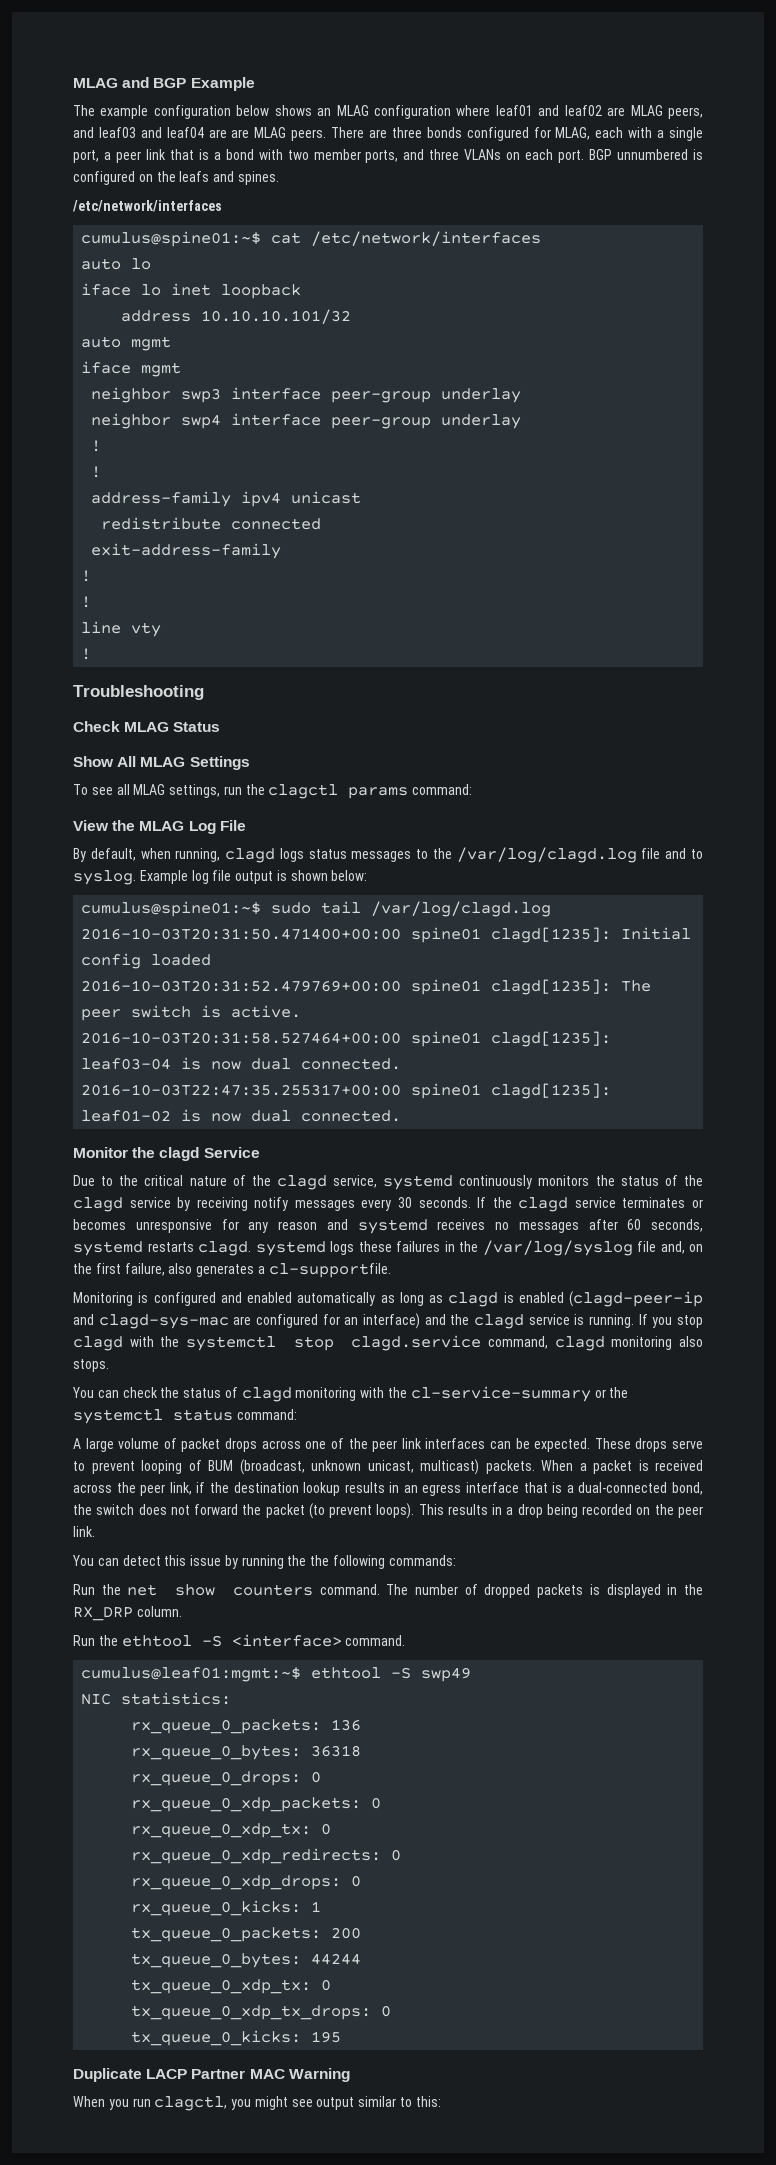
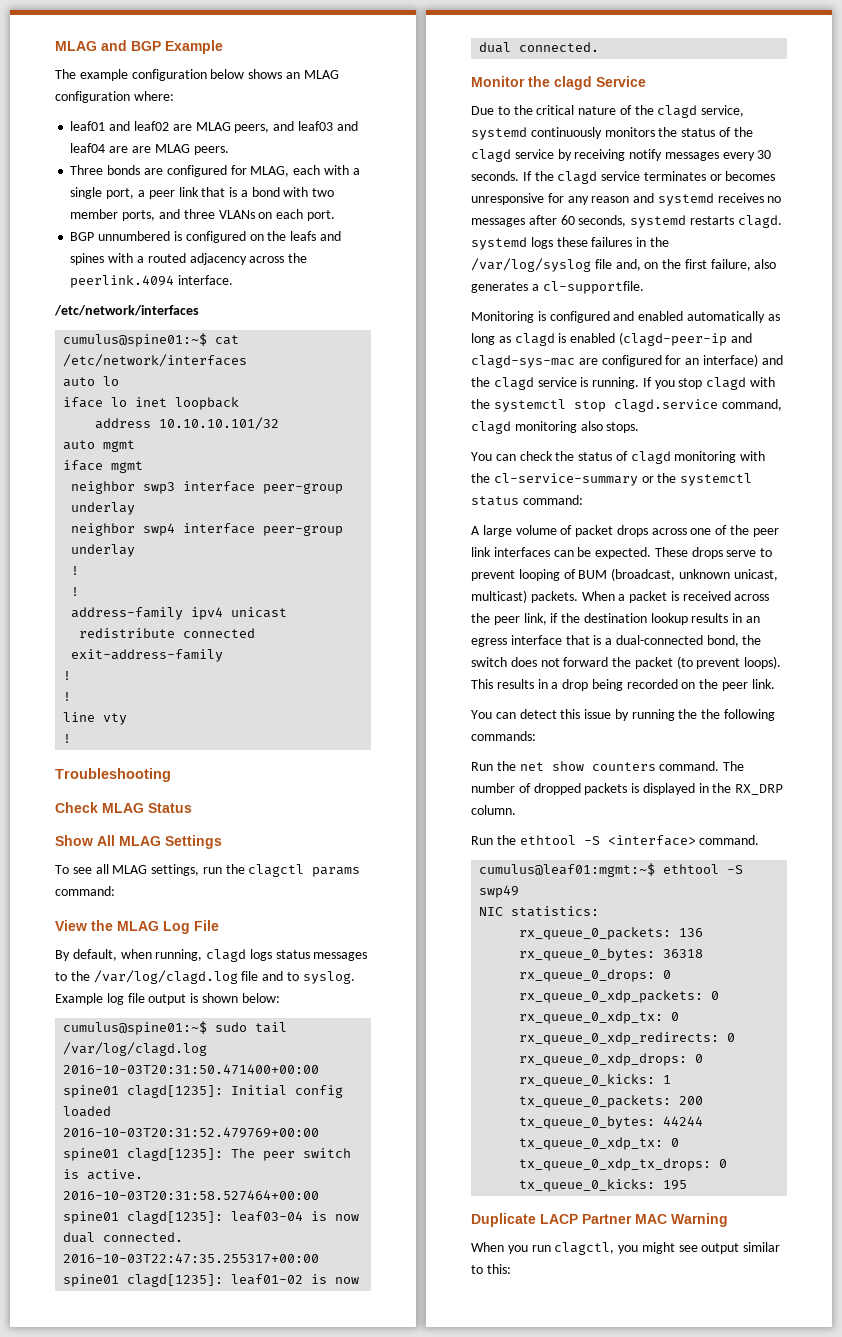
- The example configuration below shows an MLAG configuration where leaf01 and leaf02 are MLAG peers, and leaf03 and leaf04 are are MLAG peers. There are three bonds configured for MLAG, each with a single port, a peer link that is a bond with two member ports, and three VLANs on each port. BGP unnumbered is configured on the leafs and spines.
+ The example configuration below shows an MLAG configuration where:
+ leaf01 and leaf02 are MLAG peers, and leaf03 and leaf04 are are MLAG peers.
+ Three bonds are configured for MLAG, each with a single port, a peer link that is a bond with two member ports, and three VLANs on each port.
+ BGP unnumbered is configured on the leafs and spines with a routed adjacency across the peerlink.4094 interface.

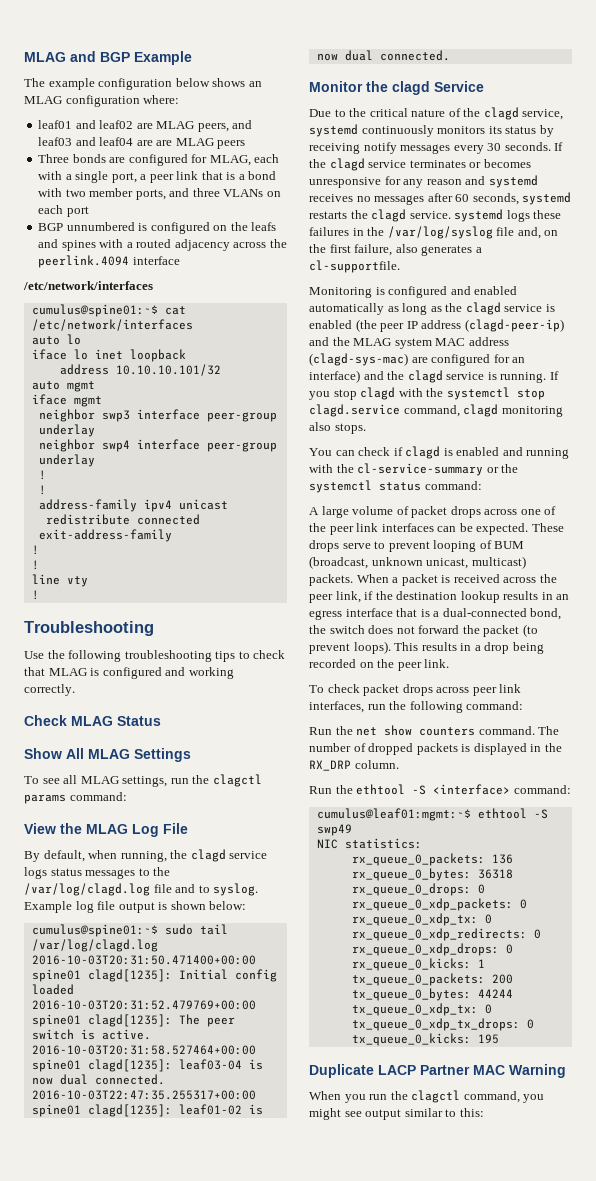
- leaf01 and leaf02 are MLAG peers, and leaf03 and leaf04 are are MLAG peers.
+ leaf01 and leaf02 are MLAG peers, and leaf03 and leaf04 are are MLAG peers
- Three bonds are configured for MLAG, each with a single port, a peer link that is a bond with two member ports, and three VLANs on each port.
+ Three bonds are configured for MLAG, each with a single port, a peer link that is a bond with two member ports, and three VLANs on each port
- BGP unnumbered is configured on the leafs and spines with a routed adjacency across the peerlink.4094 interface.
+ BGP unnumbered is configured on the leafs and spines with a routed adjacency across the peerlink.4094 interface
+ Use the following troubleshooting tips to check that MLAG is configured and working correctly.
- By default, when running, clagd logs status messages to the /var/log/clagd.log file and to syslog.
+ By default, when running, the clagd service logs status messages to the /var/log/clagd.log file and to syslog.
- Due to the critical nature of the clagd service, systemd continuously monitors the status of the clagd service by receiving notify messages every 30 seconds.
+ Due to the critical nature of the clagd service, systemd continuously monitors its status by receiving notify messages every 30 seconds.
- If the clagd service terminates or becomes unresponsive for any reason and systemd receives no messages after 60 seconds, systemd restarts clagd. systemd logs these failures in the /var/log/syslog file and, on the first failure, also generates a cl-supportfile.
+ If the clagd service terminates or becomes unresponsive for any reason and systemd receives no messages after 60 seconds, systemd restarts the clagd service. systemd logs these failures in the /var/log/syslog file and, on the first failure, also generates a cl-supportfile.
- Monitoring is configured and enabled automatically as long as clagd is enabled (clagd-peer-ip and clagd-sys-mac are configured for an interface) and the clagd service is running.
+ Monitoring is configured and enabled automatically as long as the clagd service is enabled (the peer IP address (clagd-peer-ip) and the MLAG system MAC address (clagd-sys-mac) are configured for an interface) and the clagd service is running.
- You can check the status of clagd monitoring with the cl-service-summary or the systemctl status command:
+ You can check if clagd is enabled and running with the cl-service-summary or the systemctl status command:
- You can detect this issue by running the the following commands:
+ To check packet drops across peer link interfaces, run the following command:
- Run the ethtool -S <interface> command.
+ Run the ethtool -S <interface> command:
- When you run clagctl, you might see output similar to this:
+ When you run the clagctl command, you might see output similar to this:

